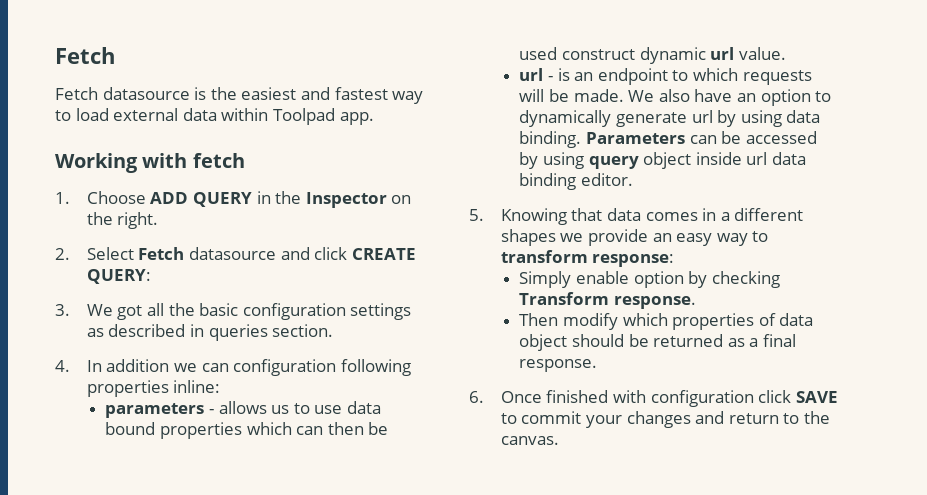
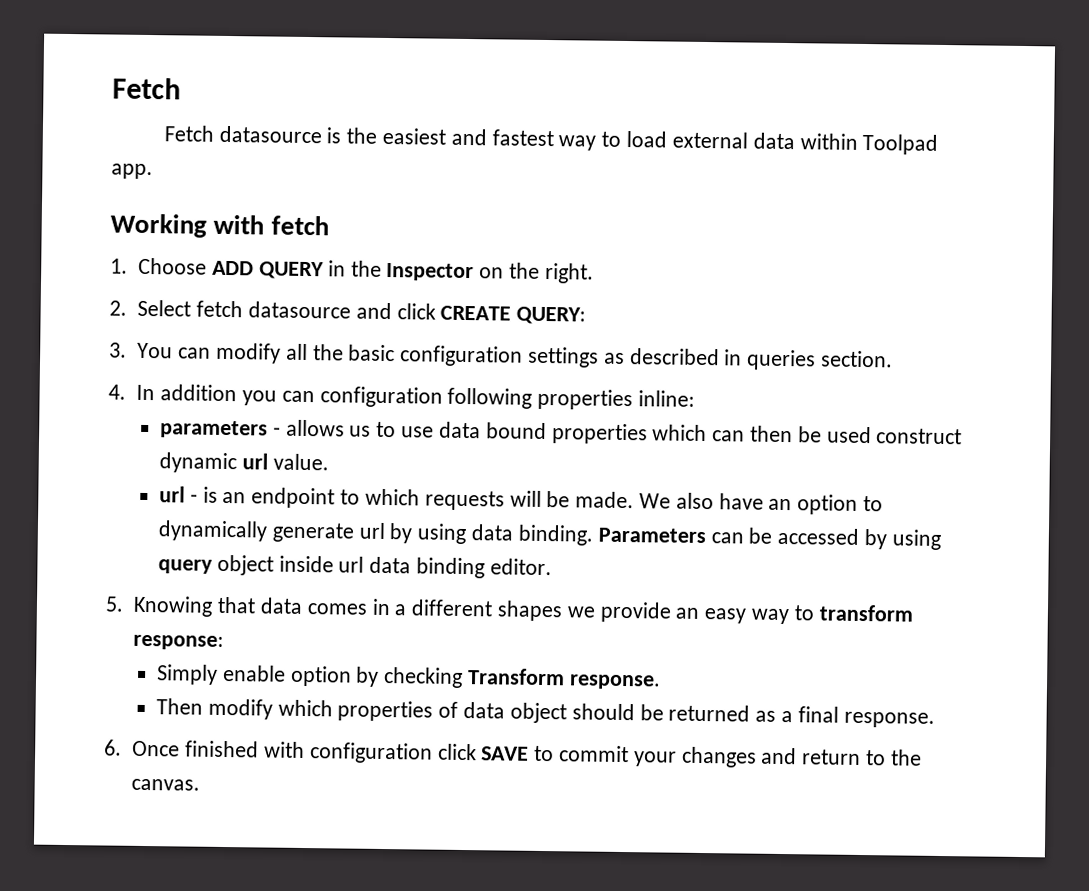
- 2. Select Fetch datasource and click CREATE QUERY:
+ 2. Select fetch datasource and click CREATE QUERY:
- 3. We got all the basic configuration settings as described in queries section.
+ 3. You can modify all the basic configuration settings as described in queries section.
- 4. In addition we can configuration following properties inline:
+ 4. In addition you can configuration following properties inline:

